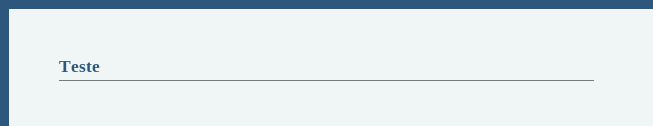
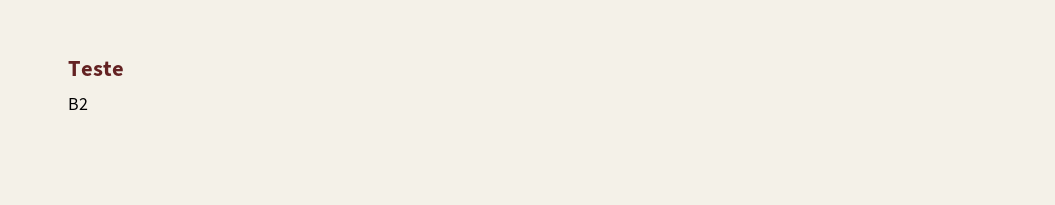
+ B2

